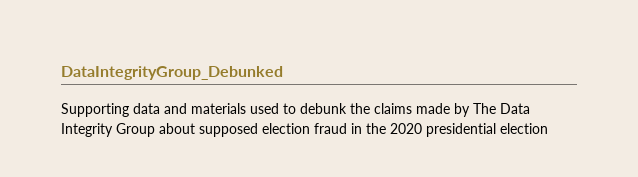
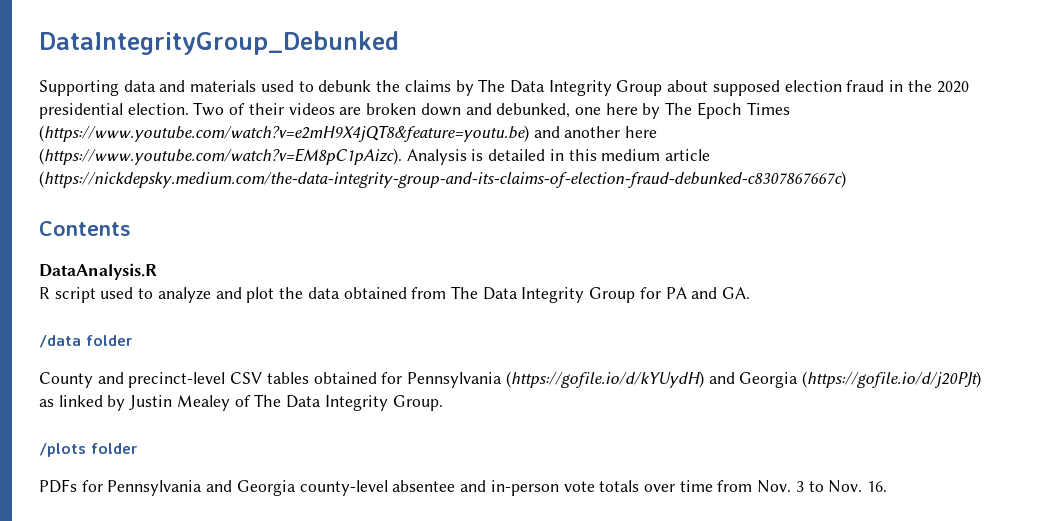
- Supporting data and materials used to debunk the claims made by The Data Integrity Group about supposed election fraud in the 2020 presidential election
+ Supporting data and materials used to debunk the claims by The Data Integrity Group about supposed election fraud in the 2020 presidential election. Two of their videos are broken down and debunked, one here by The Epoch Times (https://www.youtube.com/watch?v=e2mH9X4jQT8&feature=youtu.be) and another here (https://www.youtube.com/watch?v=EM8pC1pAizc). Analysis is detailed in this medium article (https://nickdepsky.medium.com/the-data-integrity-group-and-its-claims-of-election-fraud-debunked-c8307867667c)
+ Contents
+ DataAnalysis.R
+ R script used to analyze and plot the data obtained from The Data Integrity Group for PA and GA.
+ /data folder
+ County and precinct-level CSV tables obtained for Pennsylvania (https://gofile.io/d/kYUydH) and Georgia (https://gofile.io/d/j20PJt) as linked by Justin Mealey of The Data Integrity Group.
+ /plots folder
+ PDFs for Pennsylvania and Georgia county-level absentee and in-person vote totals over time from Nov. 3 to Nov. 16.

